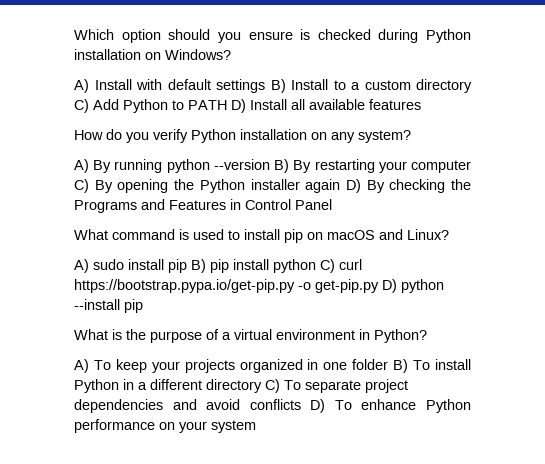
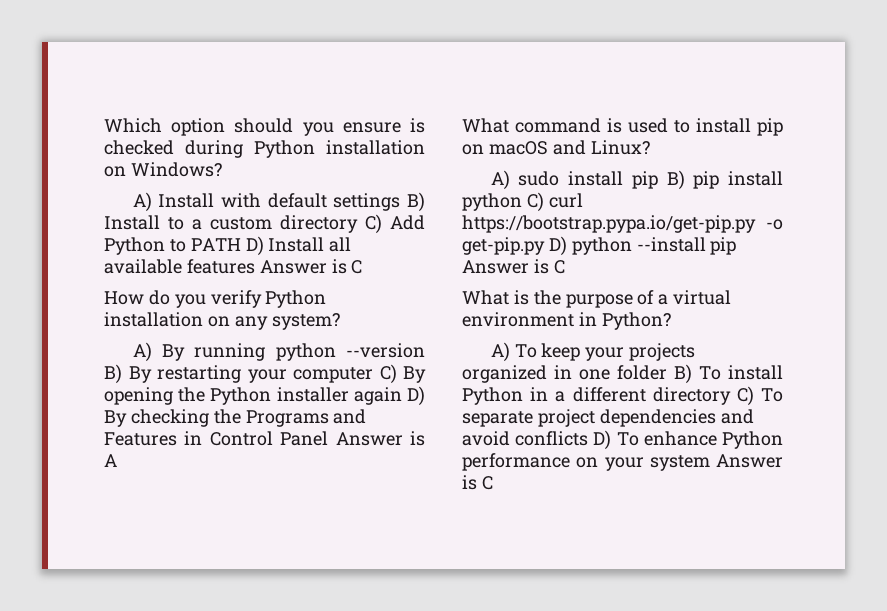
- A) Install with default settings B) Install to a custom directory C) Add Python to PATH D) Install all available features
+ A) Install with default settings B) Install to a custom directory C) Add Python to PATH D) Install all available features Answer is C
- A) By running python --version B) By restarting your computer C) By opening the Python installer again D) By checking the Programs and Features in Control Panel
+ A) By running python --version B) By restarting your computer C) By opening the Python installer again D) By checking the Programs and Features in Control Panel Answer is A
- A) sudo install pip B) pip install python C) curl https://bootstrap.pypa.io/get-pip.py -o get-pip.py D) python --install pip
+ A) sudo install pip B) pip install python C) curl https://bootstrap.pypa.io/get-pip.py -o get-pip.py D) python --install pip Answer is C
- A) To keep your projects organized in one folder B) To install Python in a different directory C) To separate project dependencies and avoid conflicts D) To enhance Python performance on your system
+ A) To keep your projects organized in one folder B) To install Python in a different directory C) To separate project dependencies and avoid conflicts D) To enhance Python performance on your system Answer is C

